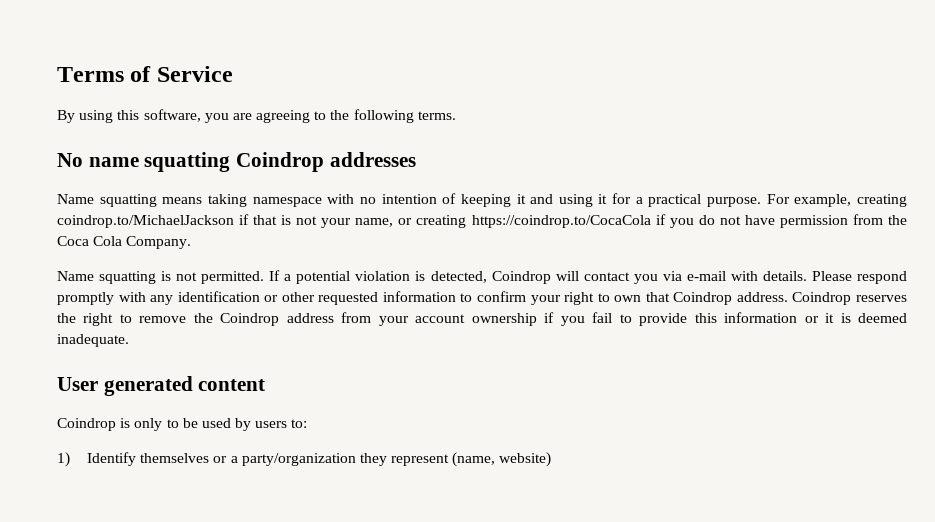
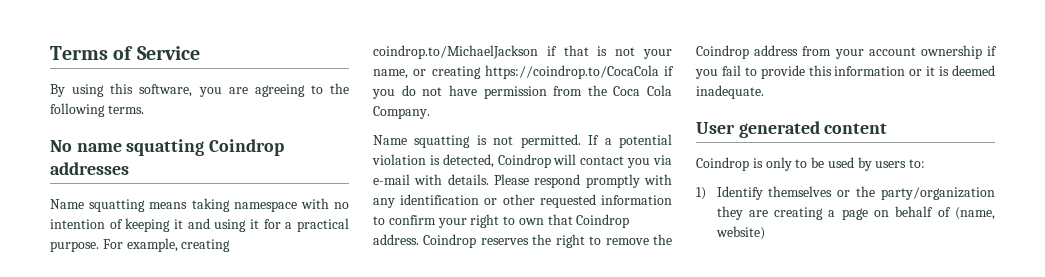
- 1) Identify themselves or a party/organization they represent (name, website)
+ 1) Identify themselves or the party/organization they are creating a page on behalf of (name, website)

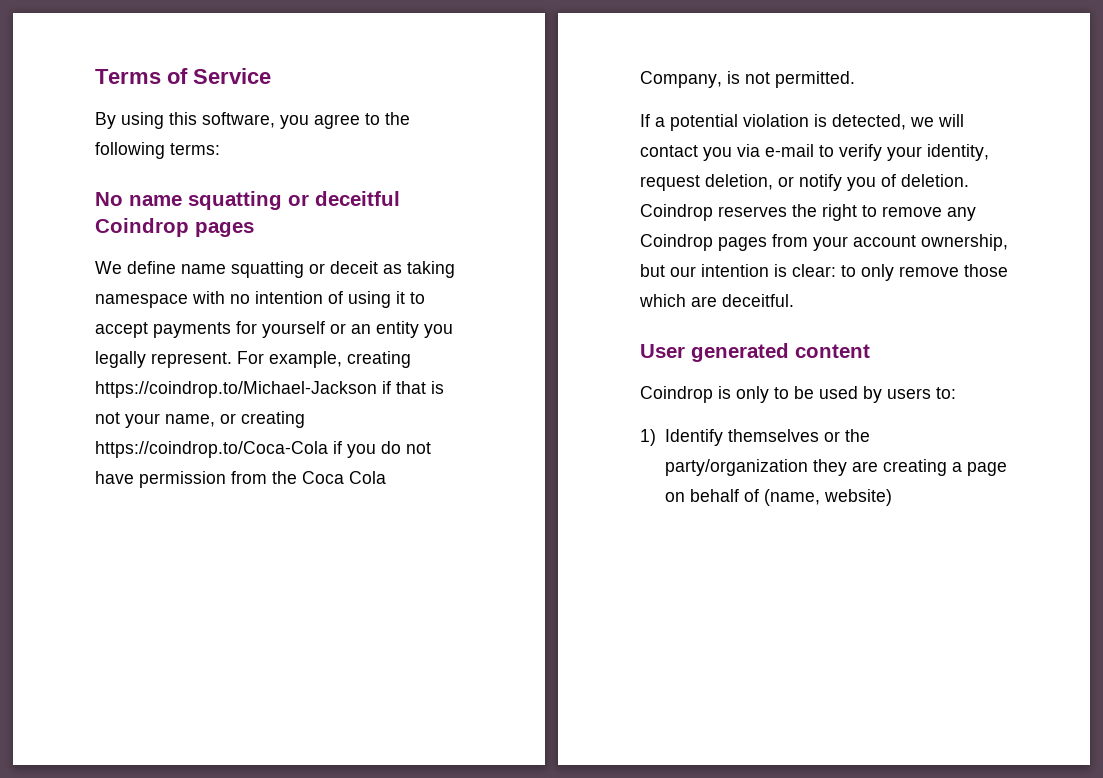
- By using this software, you are agreeing to the following terms.
+ By using this software, you agree to the following terms:
- No name squatting Coindrop addresses
- Name squatting means taking namespace with no intention of keeping it and using it for a practical purpose.
+ No name squatting or deceitful Coindrop pages
+ We define name squatting or deceit as taking namespace with no intention of using it to accept payments for yourself or an entity you legally represent.
- For example, creating coindrop.to/MichaelJackson if that is not your name, or creating https://coindrop.to/CocaCola if you do not have permission from the Coca Cola Company.
- Name squatting is not permitted. If a potential violation is detected, Coindrop will contact you via e-mail with details. Please respond promptly with any identification or other requested information to confirm your right to own that Coindrop address.
+ For example, creating https://coindrop.to/Michael-Jackson if that is not your name, or creating https://coindrop.to/Coca-Cola if you do not have permission from the Coca Cola Company, is not permitted.
+ If a potential violation is detected, we will contact you via e-mail to verify your identity, request deletion, or notify you of deletion.
- Coindrop reserves the right to remove the Coindrop address from your account ownership if you fail to provide this information or it is deemed inadequate.
+ Coindrop reserves the right to remove any Coindrop pages from your account ownership, but our intention is clear: to only remove those which are deceitful.

